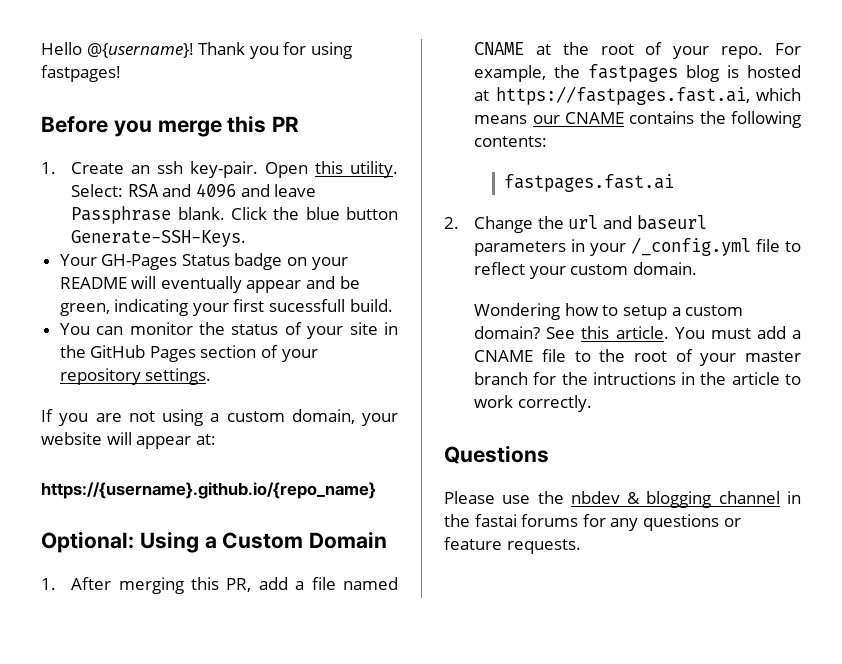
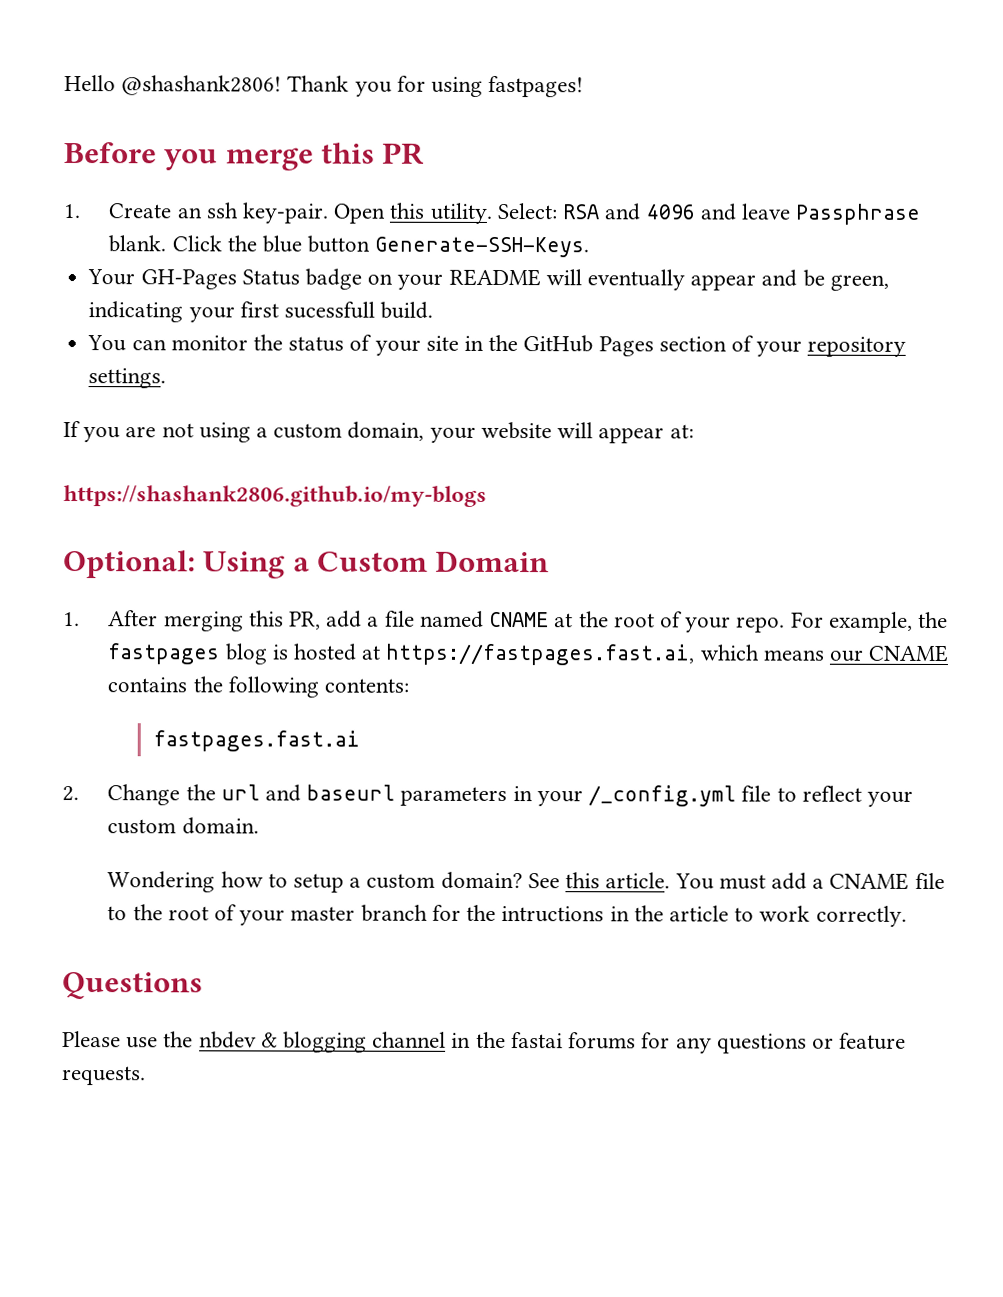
- Hello @{username}!
+ Hello @shashank2806!
- https://{username}.github.io/{repo_name}
+ https://shashank2806.github.io/my-blogs

